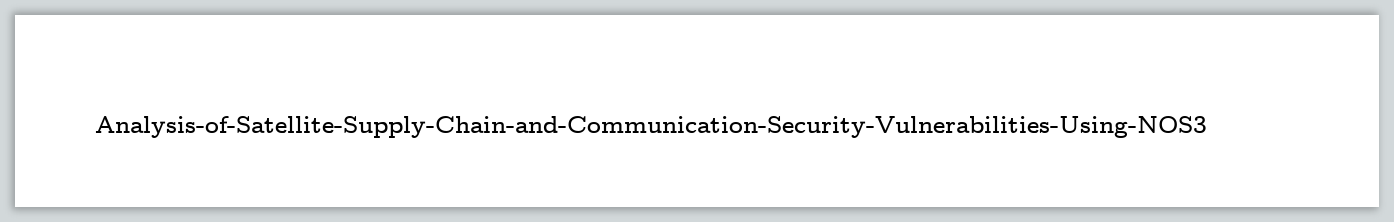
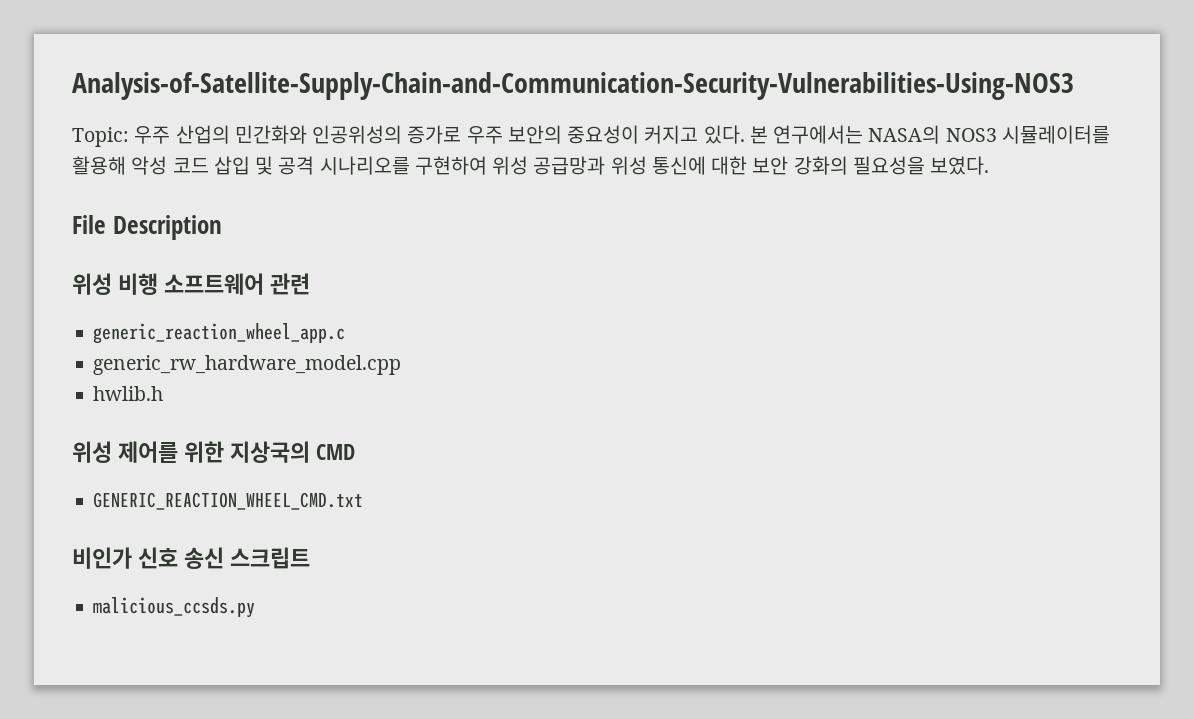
+ Topic: 우주 산업의 민간화와 인공위성의 증가로 우주 보안의 중요성이 커지고 있다. 본 연구에서는 NASA의 NOS3 시뮬레이터를 활용해 악성 코드 삽입 및 공격 시나리오를 구현하여 위성 공급망과 위성 통신에 대한 보안 강화의 필요성을 보였다.
+ File Description
+ 위성 비행 소프트웨어 관련
+ generic_reaction_wheel_app.c
+ generic_rw_hardware_model.cpp
+ hwlib.h
+ 위성 제어를 위한 지상국의 CMD
+ GENERIC_REACTION_WHEEL_CMD.txt
+ 비인가 신호 송신 스크립트
+ malicious_ccsds.py

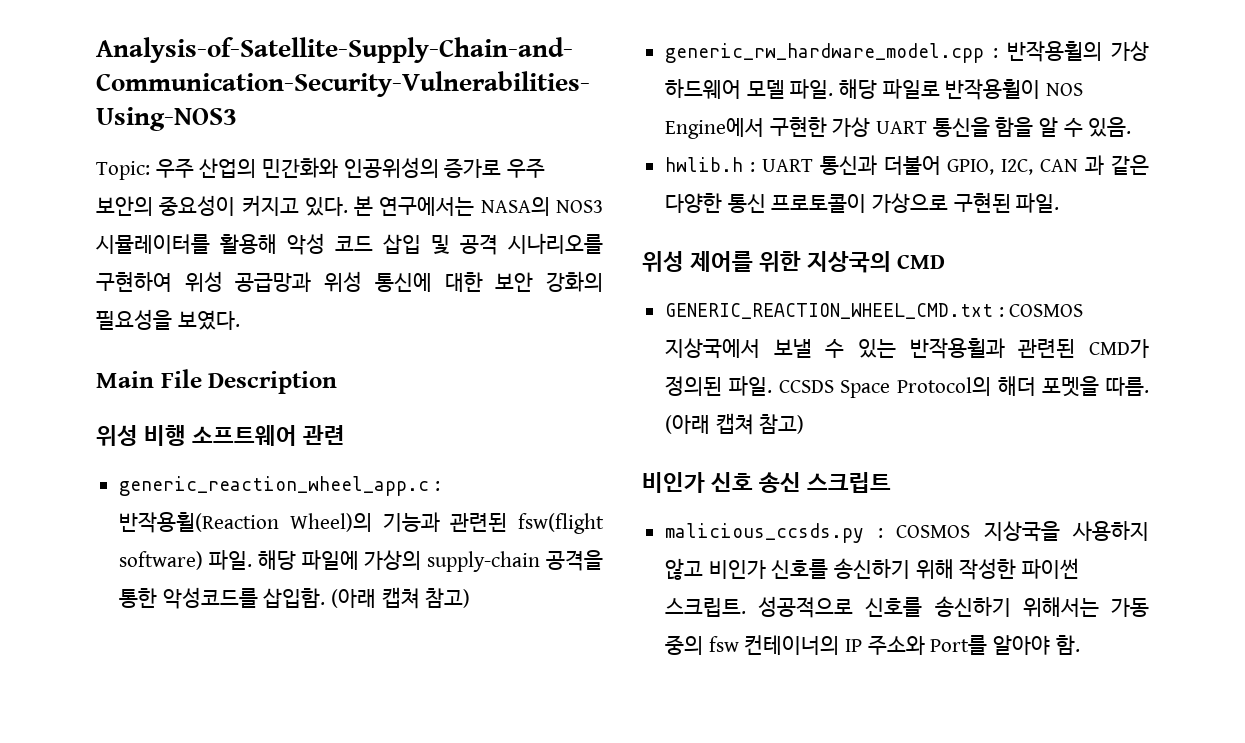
- File Description
+ Main File Description
- generic_reaction_wheel_app.c
- generic_rw_hardware_model.cpp
- hwlib.h
+ generic_reaction_wheel_app.c : 반작용휠(Reaction Wheel)의 기능과 관련된 fsw(flight software) 파일. 해당 파일에 가상의 supply-chain 공격을 통한 악성코드를 삽입함. (아래 캡쳐 참고)
+ generic_rw_hardware_model.cpp : 반작용휠의 가상 하드웨어 모델 파일. 해당 파일로 반작용휠이 NOS Engine에서 구현한 가상 UART 통신을 함을 알 수 있음.
+ hwlib.h : UART 통신과 더불어 GPIO, I2C, CAN 과 같은 다양한 통신 프로토콜이 가상으로 구현된 파일.
- GENERIC_REACTION_WHEEL_CMD.txt
+ GENERIC_REACTION_WHEEL_CMD.txt : COSMOS 지상국에서 보낼 수 있는 반작용휠과 관련된 CMD가 정의된 파일. CCSDS Space Protocol의 해더 포멧을 따름. (아래 캡쳐 참고)
- malicious_ccsds.py
+ malicious_ccsds.py : COSMOS 지상국을 사용하지 않고 비인가 신호를 송신하기 위해 작성한 파이썬 스크립트. 성공적으로 신호를 송신하기 위해서는 가동 중의 fsw 컨테이너의 IP 주소와 Port를 알아야 함.

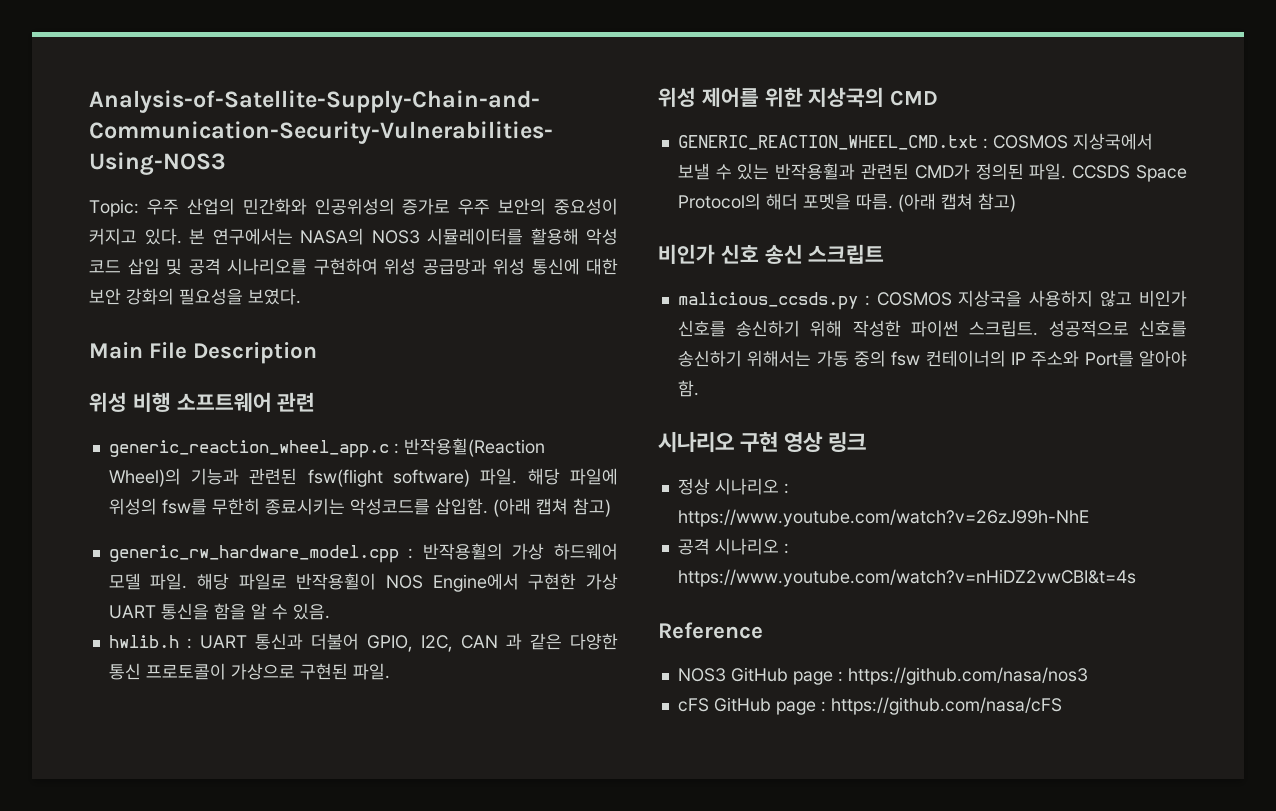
- 해당 파일에 가상의 supply-chain 공격을 통한 악성코드를 삽입함.
+ 해당 파일에 위성의 fsw를 무한히 종료시키는 악성코드를 삽입함.
+ 시나리오 구현 영상 링크
+ 정상 시나리오 : https://www.youtube.com/watch?v=26zJ99h-NhE
+ 공격 시나리오 : https://www.youtube.com/watch?v=nHiDZ2vwCBI&t=4s
+ Reference
+ NOS3 GitHub page : https://github.com/nasa/nos3
+ cFS GitHub page : https://github.com/nasa/cFS

